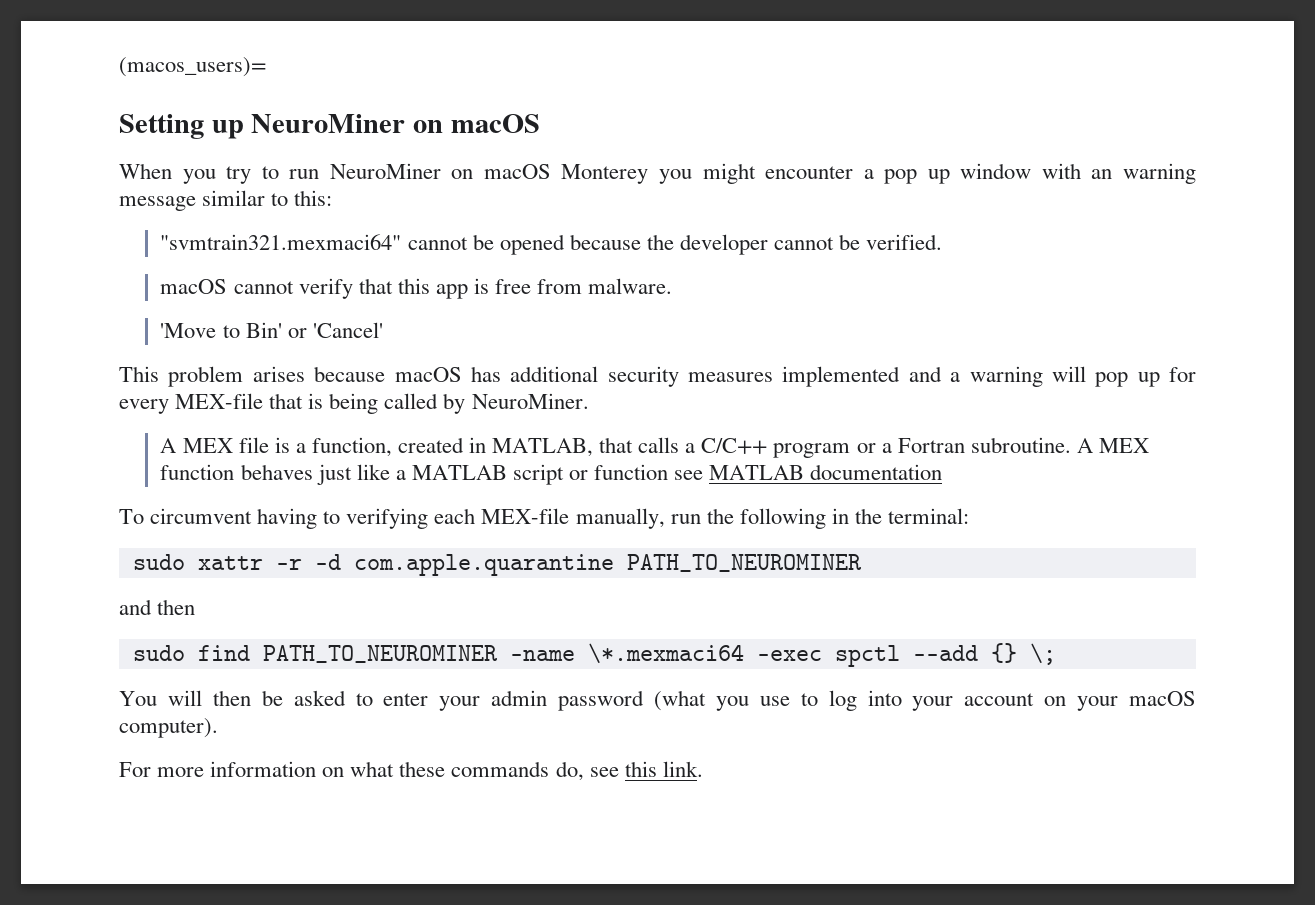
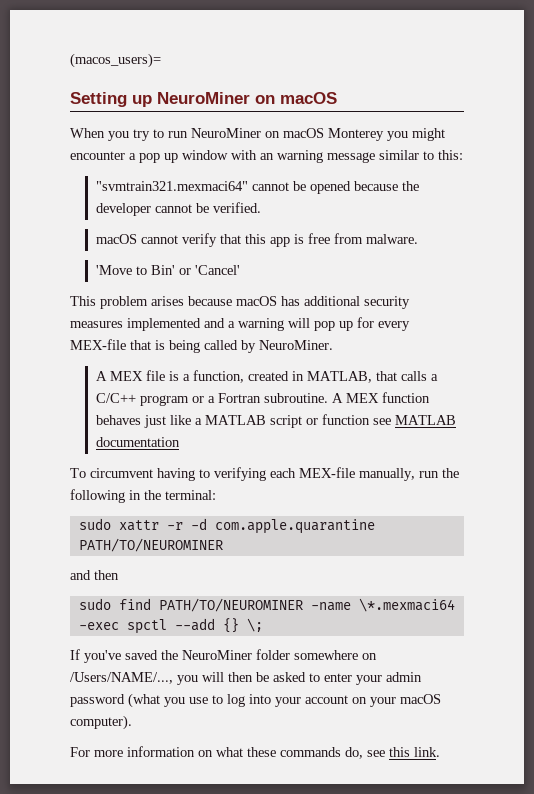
- sudo xattr -r -d com.apple.quarantine PATH_TO_NEUROMINER
+ sudo xattr -r -d com.apple.quarantine PATH/TO/NEUROMINER
- sudo find PATH_TO_NEUROMINER -name \*.mexmaci64 -exec spctl --add {} \;
+ sudo find PATH/TO/NEUROMINER -name \*.mexmaci64 -exec spctl --add {} \;
- You will then be asked to enter your admin password (what you use to log into your account on your macOS computer).
+ If you've saved the NeuroMiner folder somewhere on /Users/NAME/..., you will then be asked to enter your admin password (what you use to log into your account on your macOS computer).

